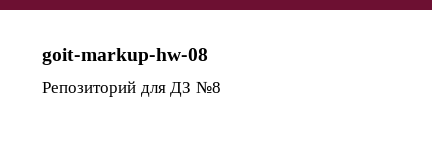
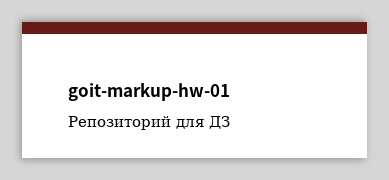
- goit-markup-hw-08
+ goit-markup-hw-01
- Репозиторий для ДЗ №8
+ Репозиторий для ДЗ

